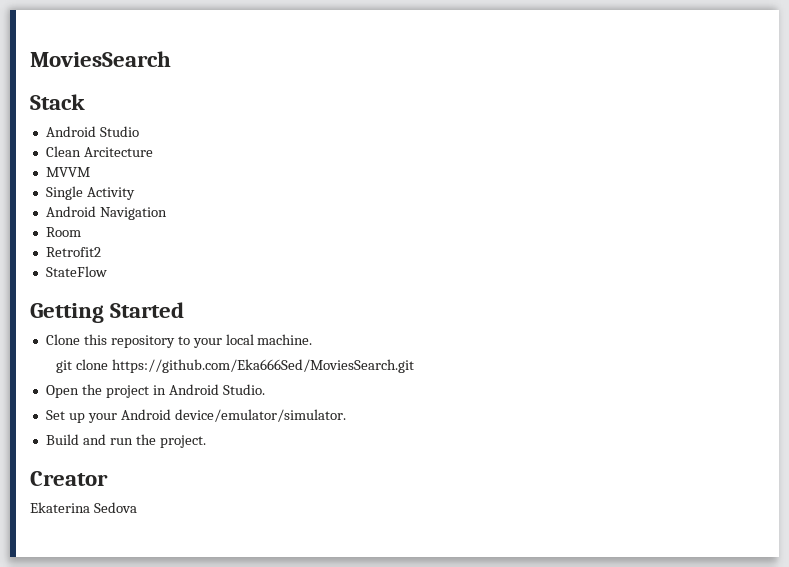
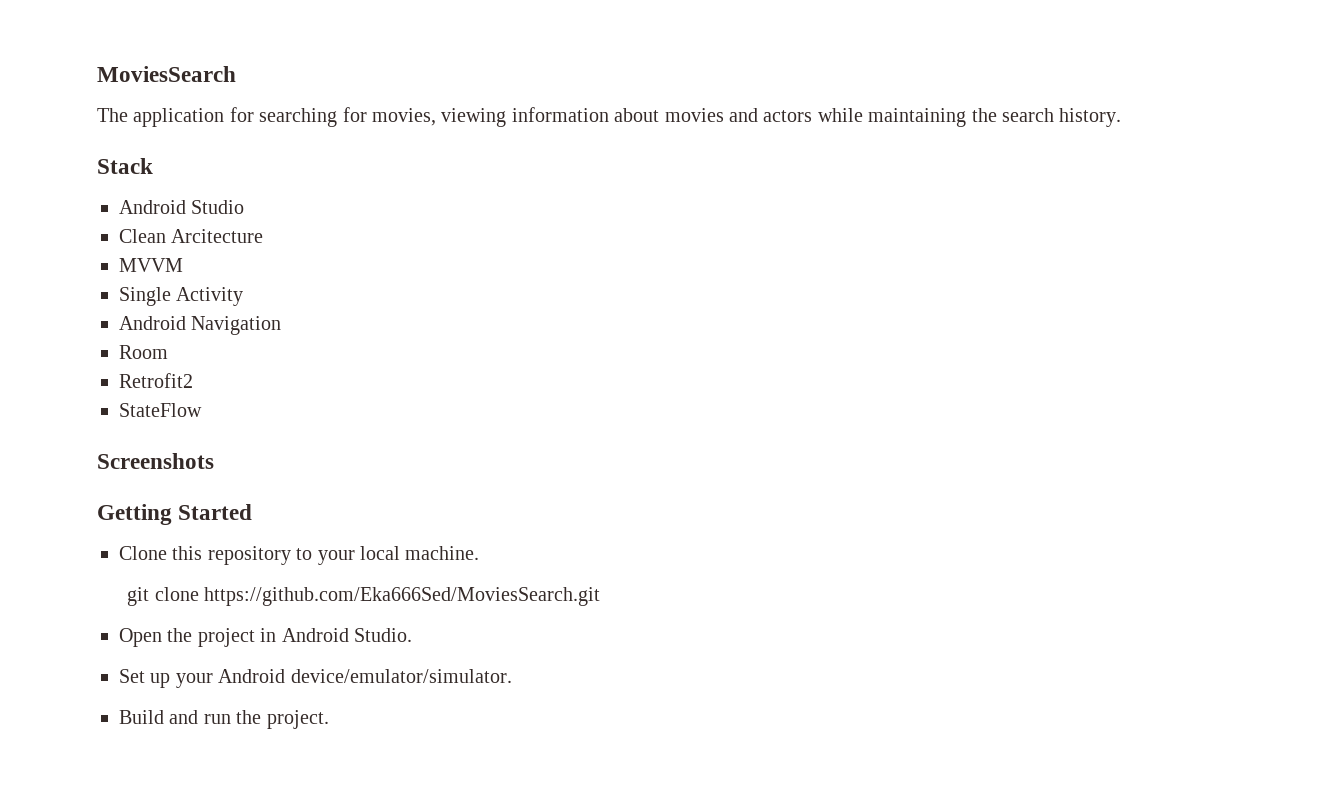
+ The application for searching for movies, viewing information about movies and actors while maintaining the search history.
+ Screenshots
- Creator
- Ekaterina Sedova

